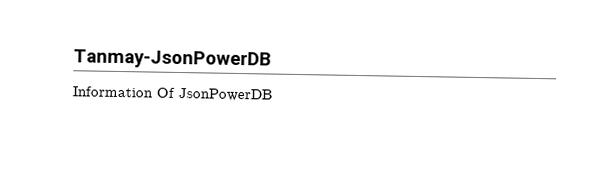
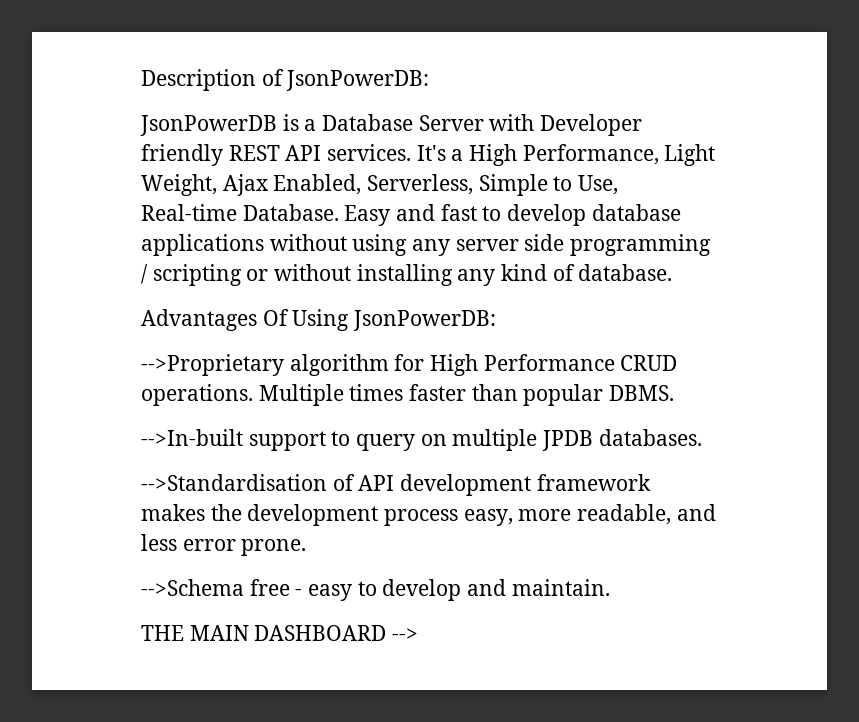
- Tanmay-JsonPowerDB
- Information Of JsonPowerDB
+ Description of JsonPowerDB:
+ JsonPowerDB is a Database Server with Developer friendly REST API services. It's a High Performance, Light Weight, Ajax Enabled, Serverless, Simple to Use, Real-time Database. Easy and fast to develop database applications without using any server side programming / scripting or without installing any kind of database.
+ Advantages Of Using JsonPowerDB:
+ -->Proprietary algorithm for High Performance CRUD operations. Multiple times faster than popular DBMS.
+ -->In-built support to query on multiple JPDB databases.
+ -->Standardisation of API development framework makes the development process easy, more readable, and less error prone.
+ -->Schema free - easy to develop and maintain.
+ THE MAIN DASHBOARD -->

